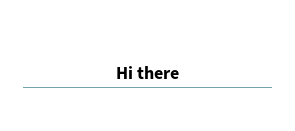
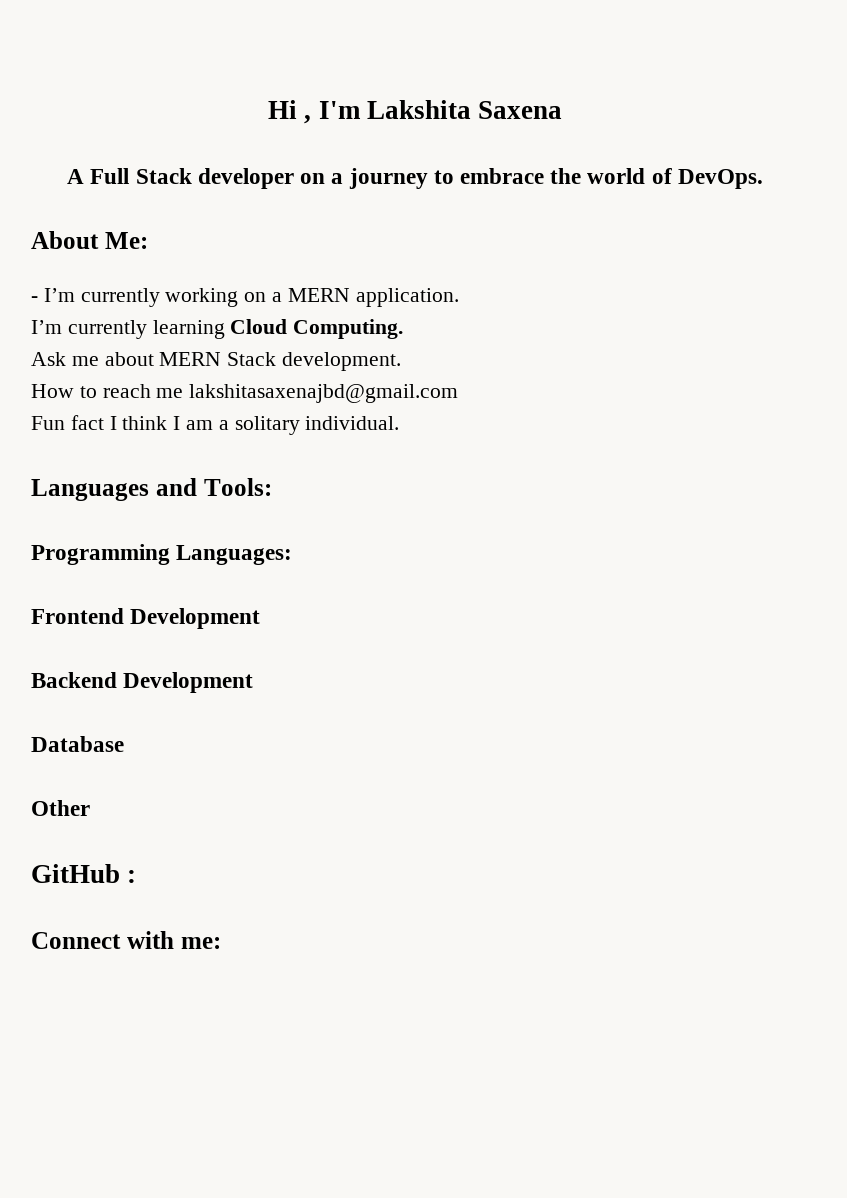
- Hi there
+ Hi , I'm Lakshita Saxena
+ A Full Stack developer on a journey to embrace the world of DevOps.
+ About Me:
+ - I’m currently working on a MERN application.
+ I’m currently learning Cloud Computing.
+ Ask me about MERN Stack development.
+ How to reach me lakshitasaxenajbd@gmail.com
+ Fun fact I think I am a solitary individual.
+ Languages and Tools:
+ Programming Languages:
+ Frontend Development
+ Backend Development
+ Database
+ Other
+ GitHub :
+ Connect with me:

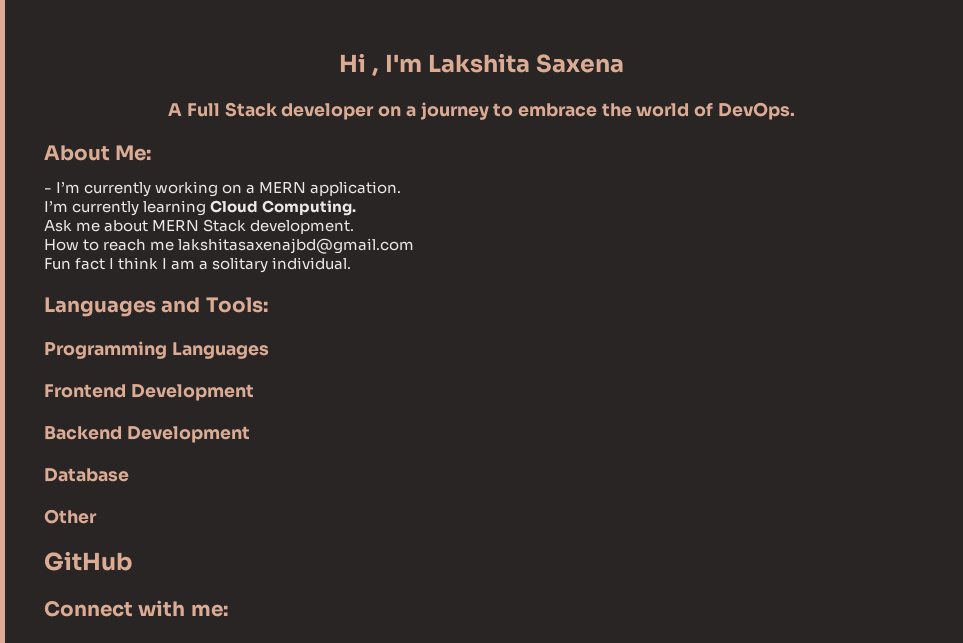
- Programming Languages:
+ Programming Languages
- GitHub :
+ GitHub

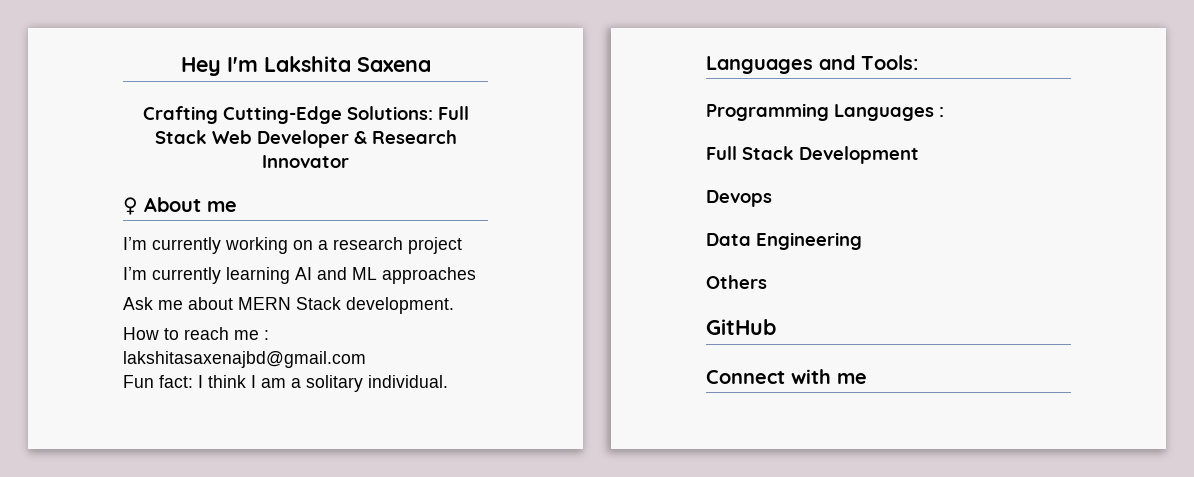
- Hi , I'm Lakshita Saxena
+ Hey I'm Lakshita Saxena
- A Full Stack developer on a journey to embrace the world of DevOps.
- About Me:
- - I’m currently working on a MERN application.
+ Crafting Cutting-Edge Solutions: Full Stack Web Developer & Research Innovator
+ ♀ About me
+ I’m currently working on a research project
- I’m currently learning Cloud Computing.
+ I’m currently learning AI and ML approaches
- How to reach me lakshitasaxenajbd@gmail.com
+ How to reach me : lakshitasaxenajbd@gmail.com
- Fun fact I think I am a solitary individual.
+ Fun fact: I think I am a solitary individual.
- Programming Languages
- Frontend Development
- Backend Development
- Database
- Other
+ Programming Languages :
+ Full Stack Development
+ Devops
+ Data Engineering
+ Others
- Connect with me:
+ Connect with me

